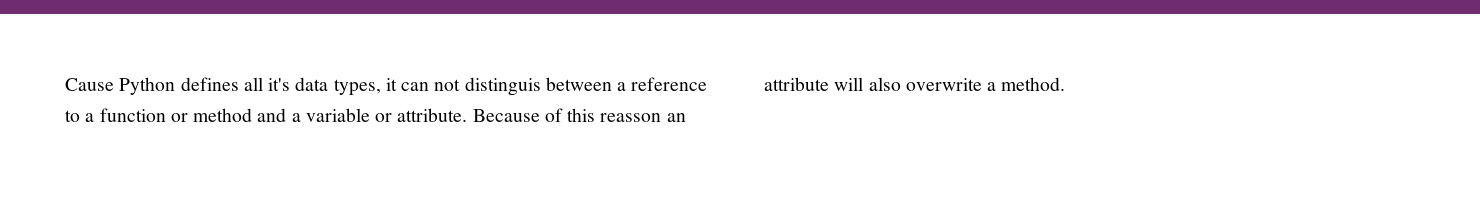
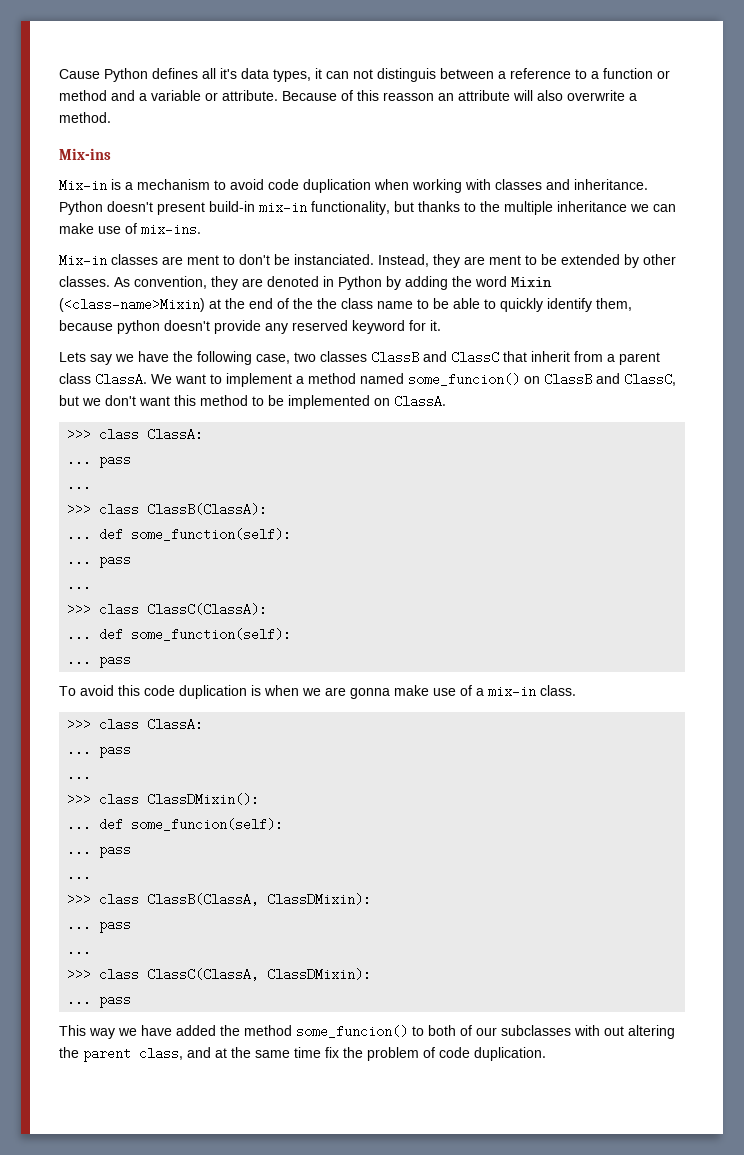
+ Mix-ins
+ Mix-in is a mechanism to avoid code duplication when working with classes and inheritance. Python doesn't present build-in mix-in functionality, but thanks to the multiple inheritance we can make use of mix-ins.
+ Mix-in classes are ment to don't be instanciated. Instead, they are ment to be extended by other classes. As convention, they are denoted in Python by adding the word Mixin (<class-name>Mixin) at the end of the the class name to be able to quickly identify them, because python doesn't provide any reserved keyword for it.
+ Lets say we have the following case, two classes ClassB and ClassC that inherit from a parent class ClassA. We want to implement a method named some_funcion() on ClassB and ClassC, but we don't want this method to be implemented on ClassA.
+ >>> class ClassA:
+ ... pass
+ ...
+ >>> class ClassB(ClassA):
+ ... def some_function(self):
+ ... pass
+ ...
+ >>> class ClassC(ClassA):
+ ... def some_function(self):
+ ... pass
+ To avoid this code duplication is when we are gonna make use of a mix-in class.
+ >>> class ClassA:
+ ... pass
+ ...
+ >>> class ClassDMixin():
+ ... def some_funcion(self):
+ ... pass
+ ...
+ >>> class ClassB(ClassA, ClassDMixin):
+ ... pass
+ ...
+ >>> class ClassC(ClassA, ClassDMixin):
+ ... pass
+ This way we have added the method some_funcion() to both of our subclasses with out altering the parent class, and at the same time fix the problem of code duplication.

